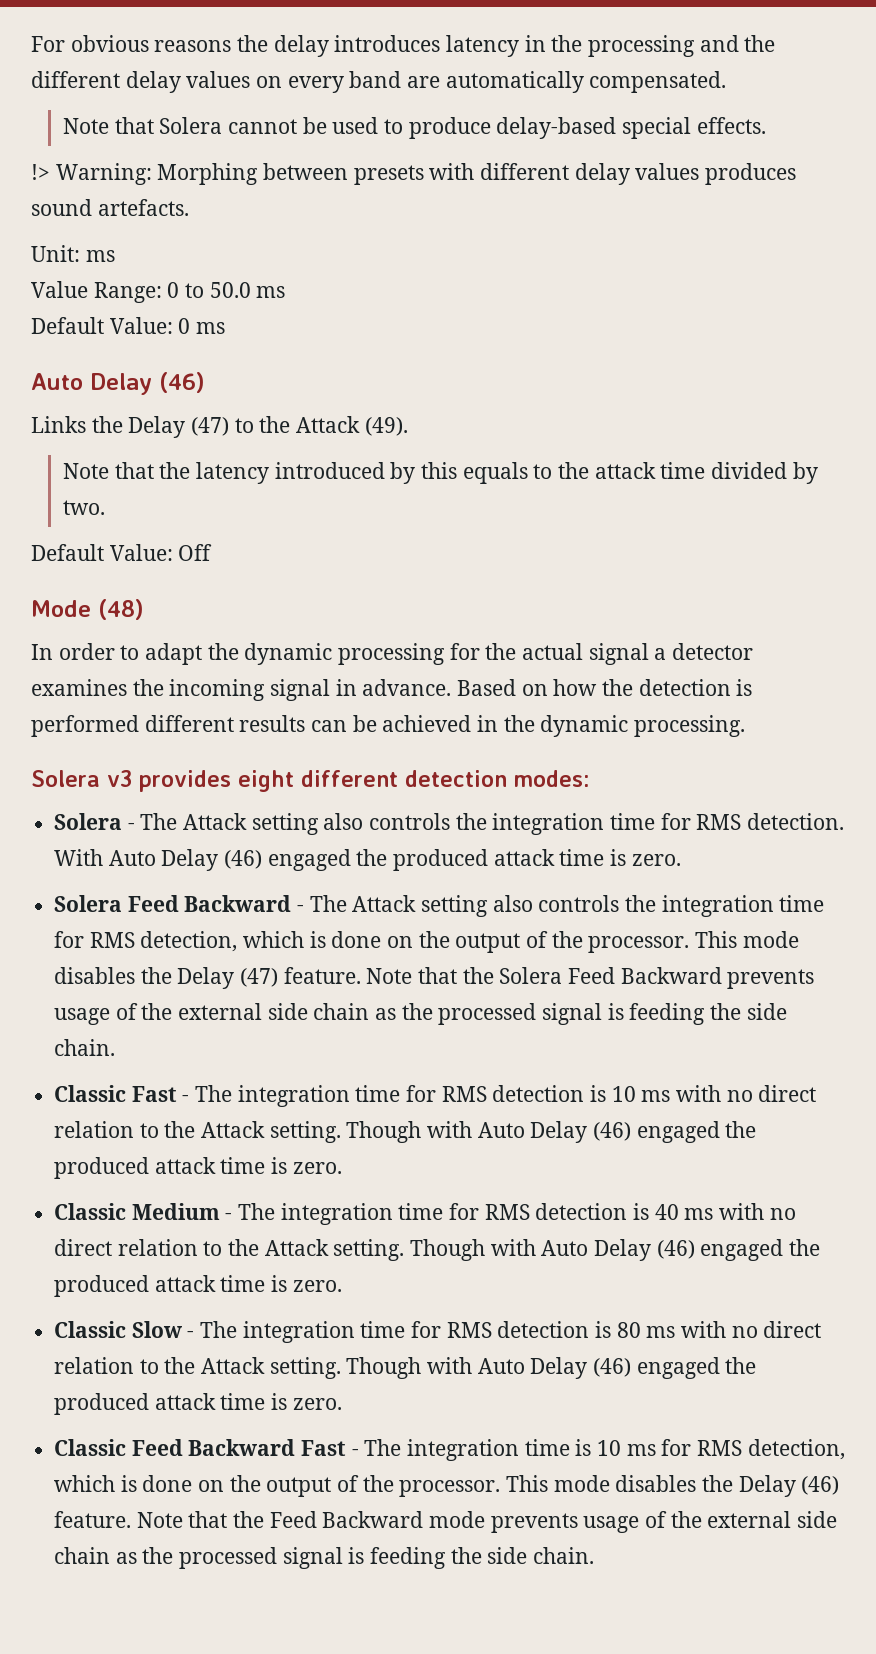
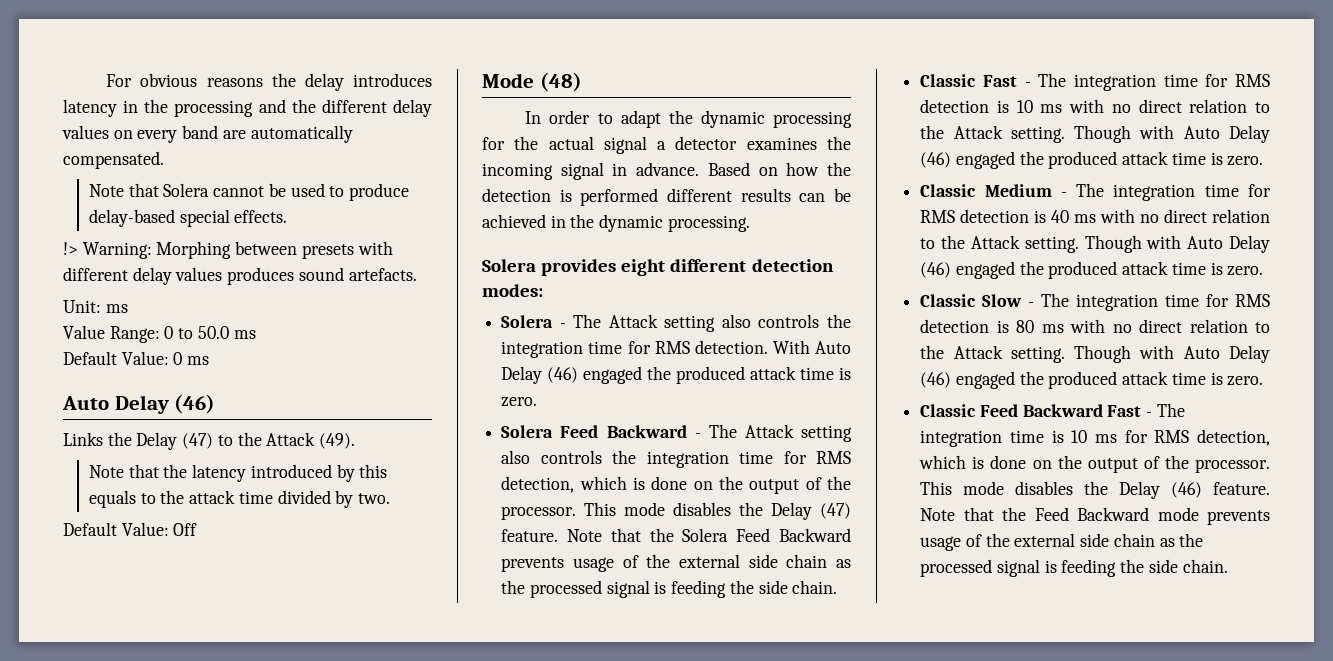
- Solera v3 provides eight different detection modes:
+ Solera provides eight different detection modes:

